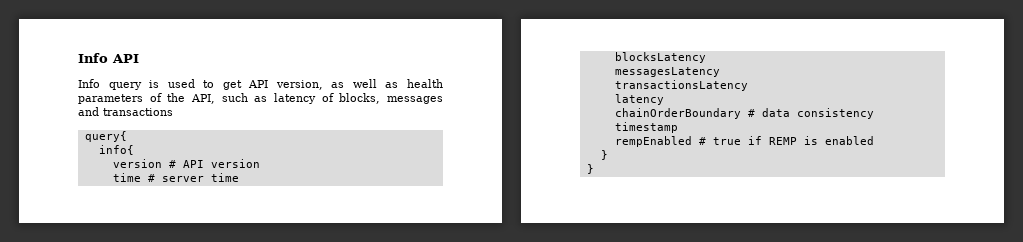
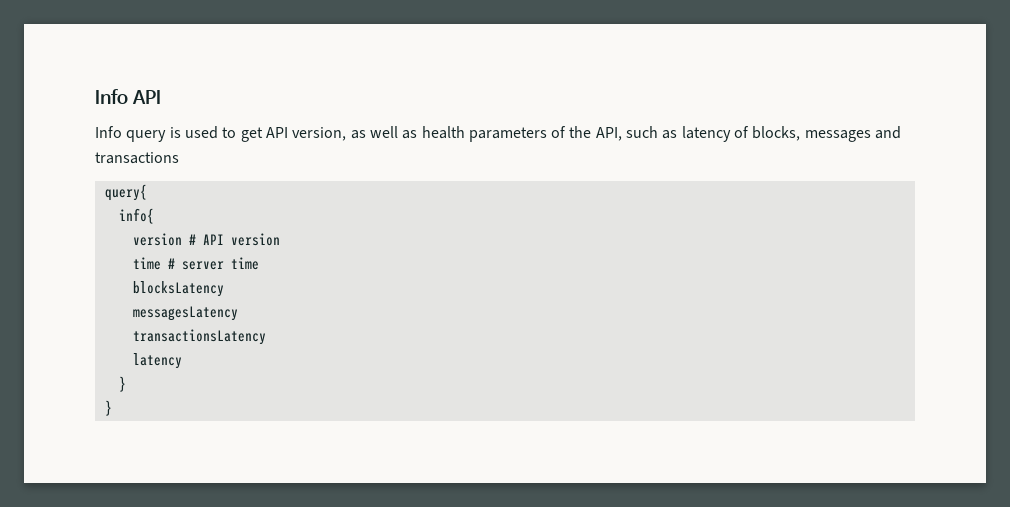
- chainOrderBoundary # data consistency timestamp
- rempEnabled # true if REMP is enabled

